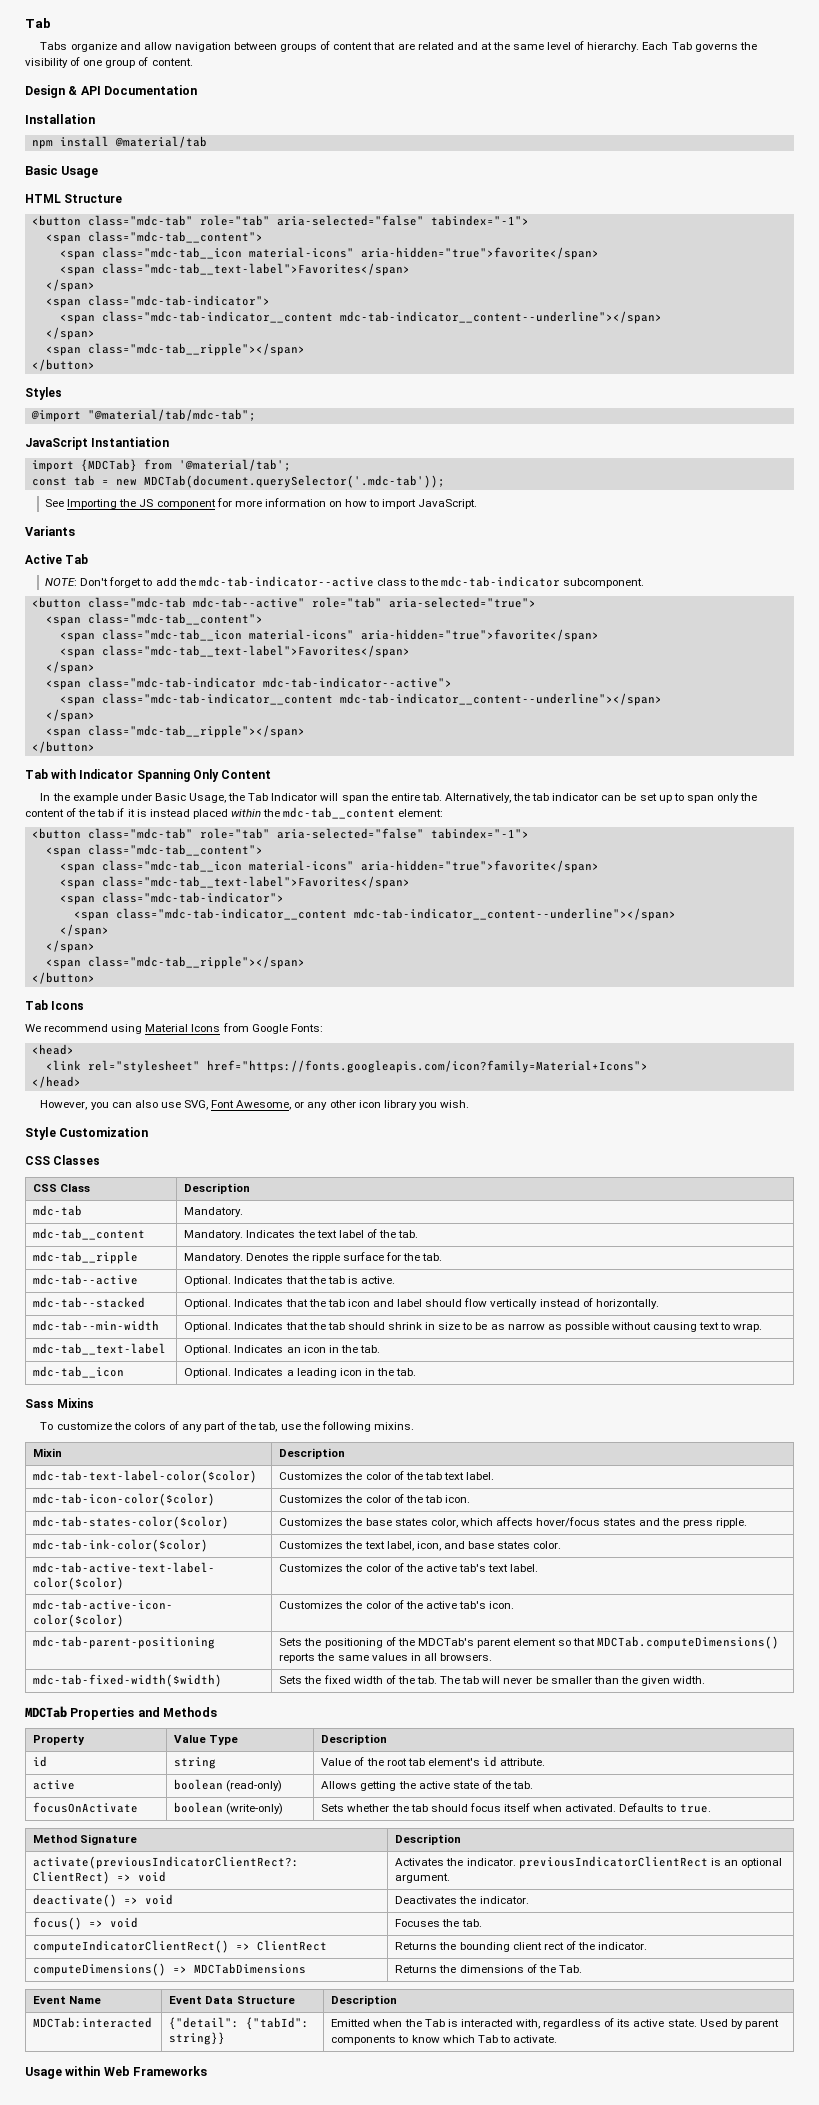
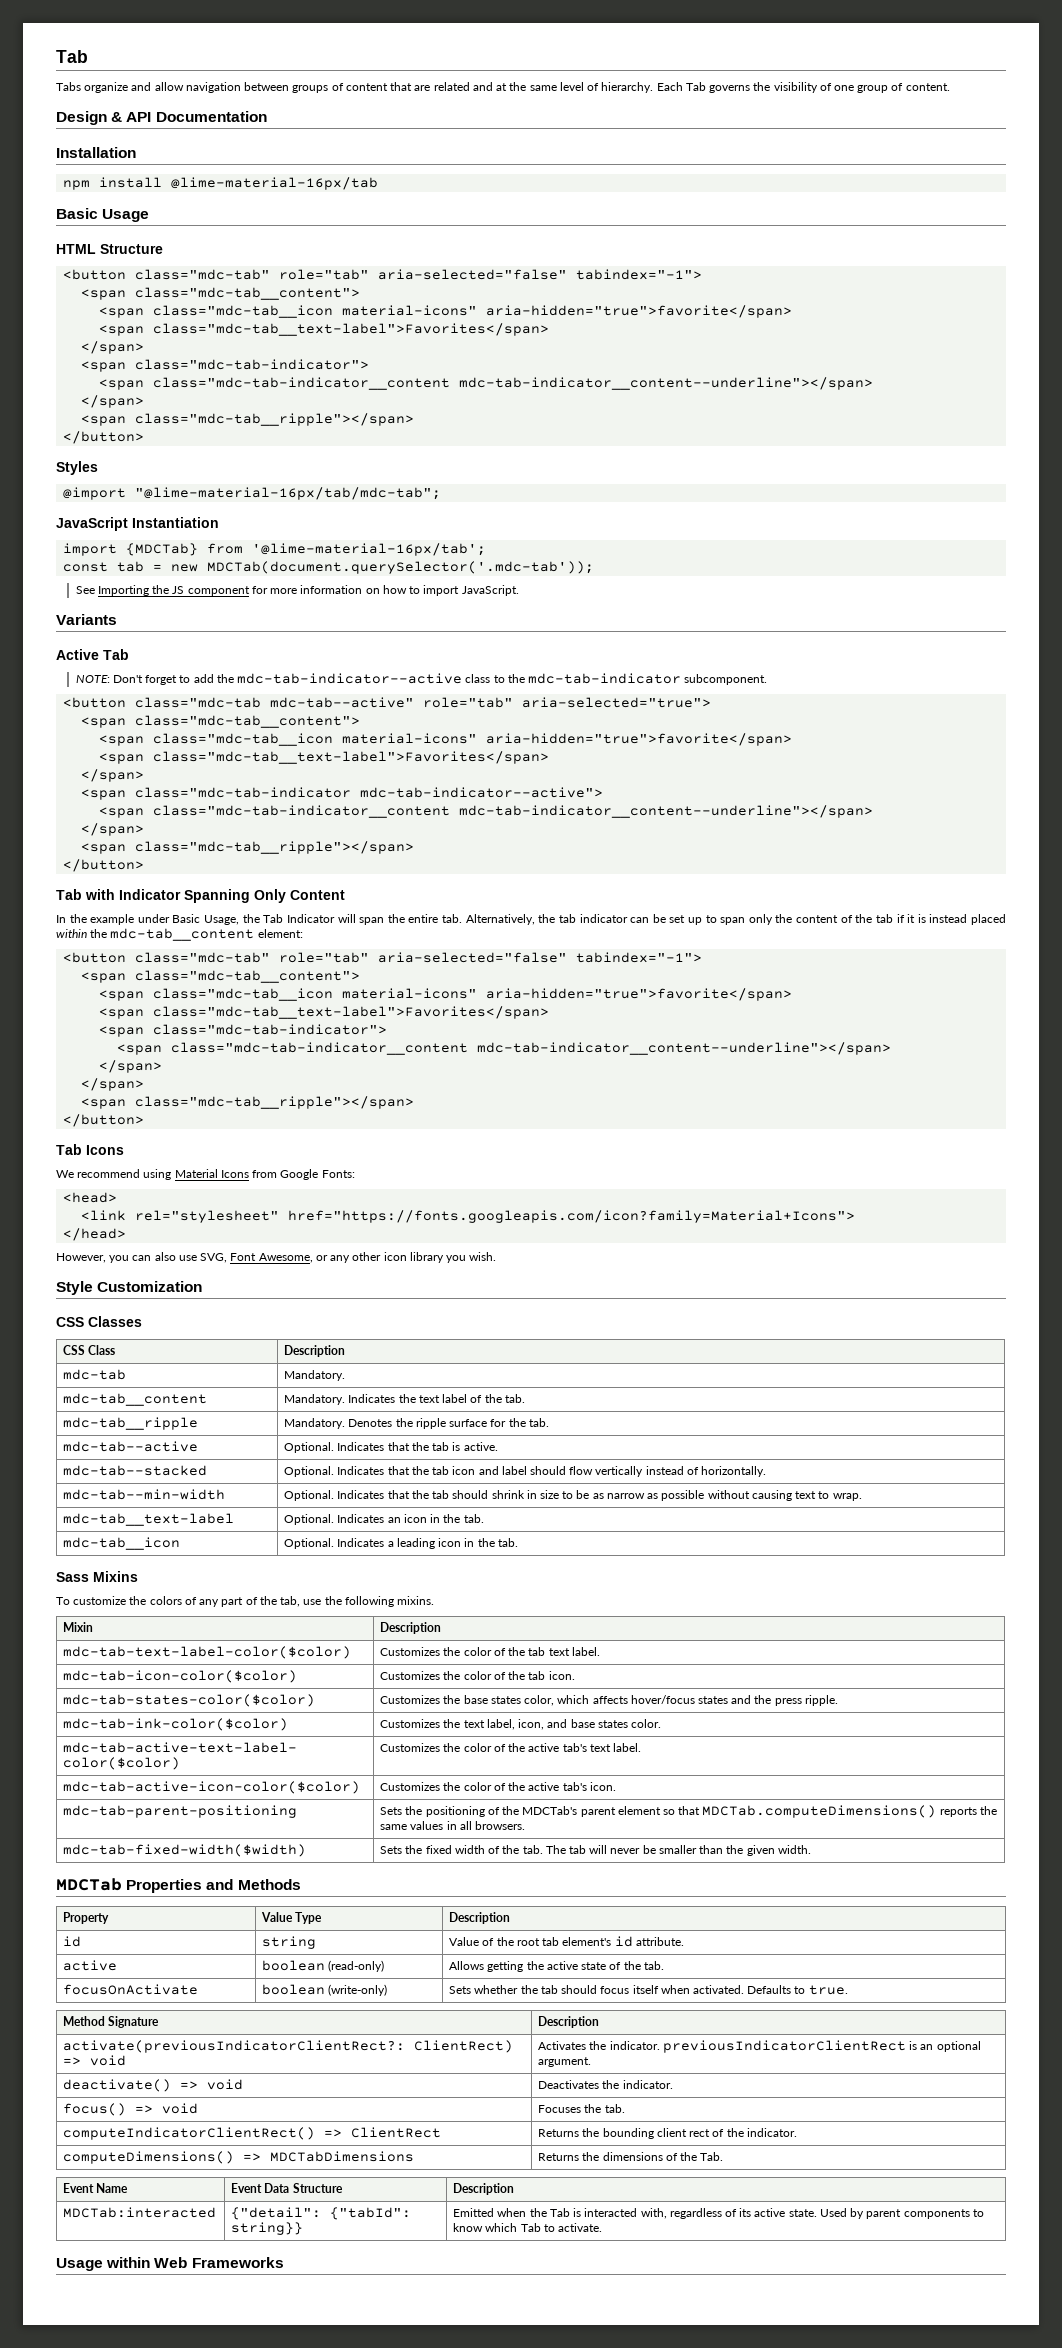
- npm install @material/tab
+ npm install @lime-material-16px/tab
- @import "@material/tab/mdc-tab";
+ @import "@lime-material-16px/tab/mdc-tab";
- import {MDCTab} from '@material/tab';
+ import {MDCTab} from '@lime-material-16px/tab';

